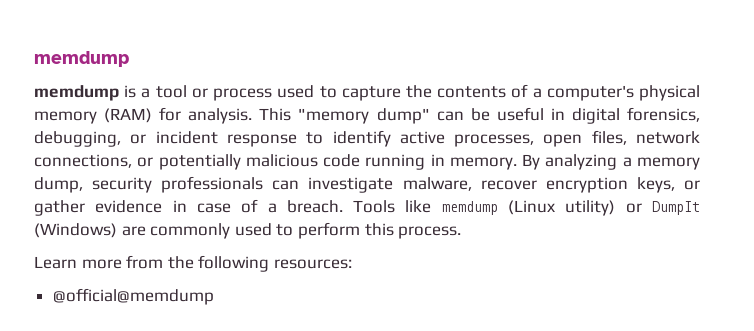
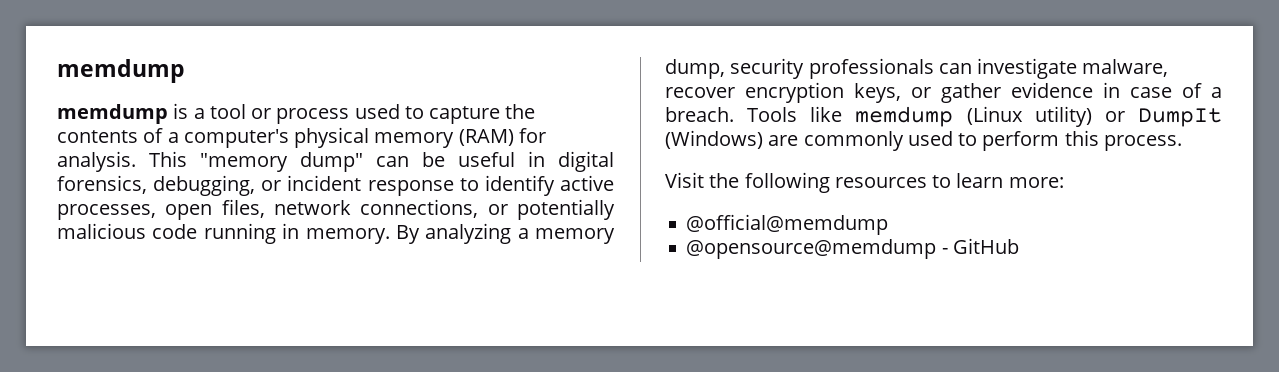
- Learn more from the following resources:
+ Visit the following resources to learn more:
  @official@memdump
+ @opensource@memdump - GitHub

